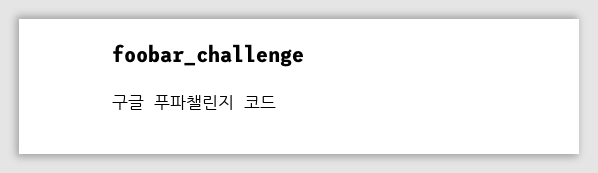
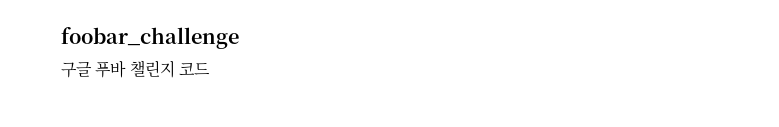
- 구글 푸파챌린지 코드
+ 구글 푸바 챌린지 코드

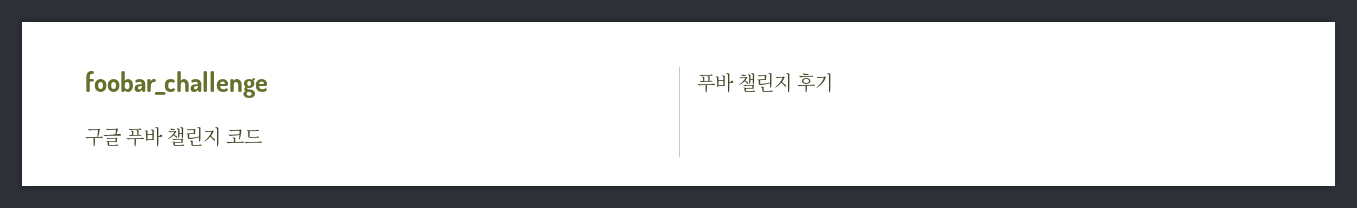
+ 푸바 챌린지 후기

